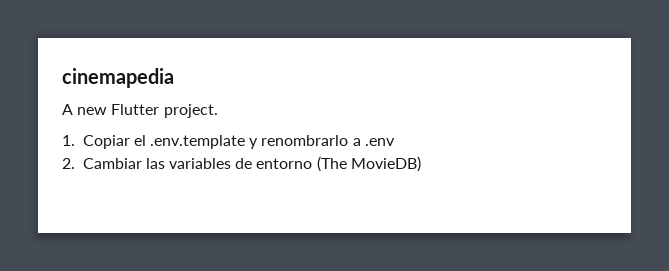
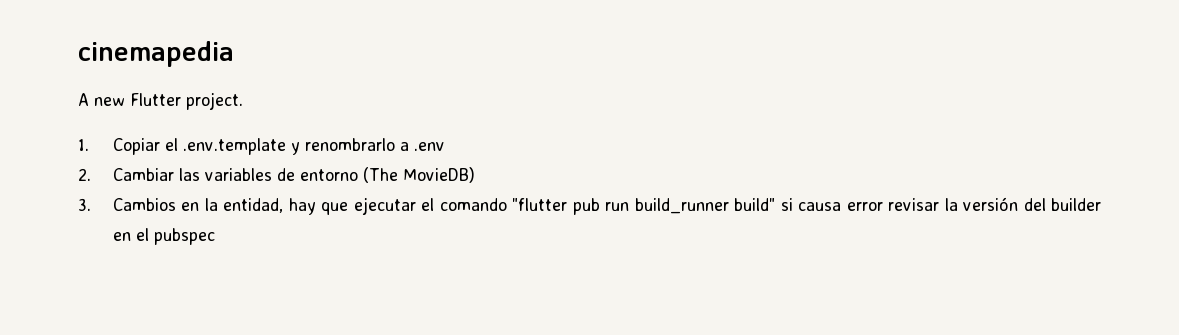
+ 3. Cambios en la entidad, hay que ejecutar el comando "flutter pub run build_runner build" si causa error revisar la versión del builder en el pubspec

